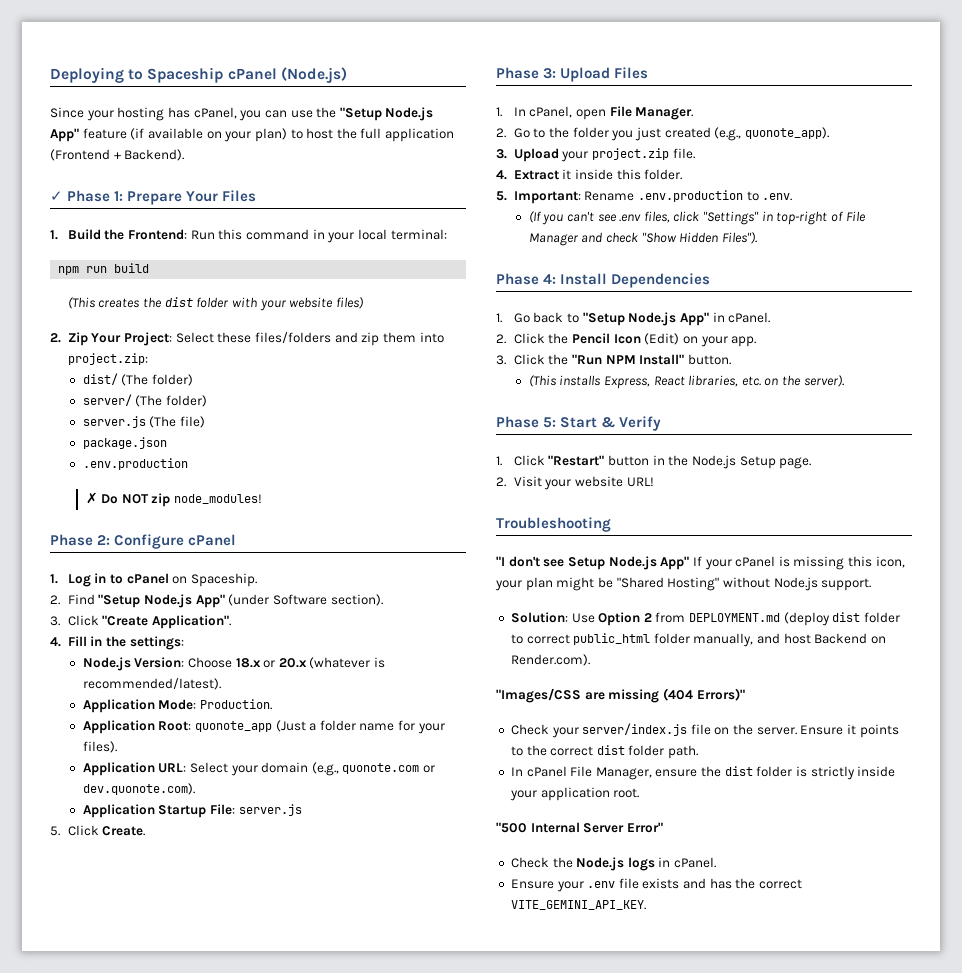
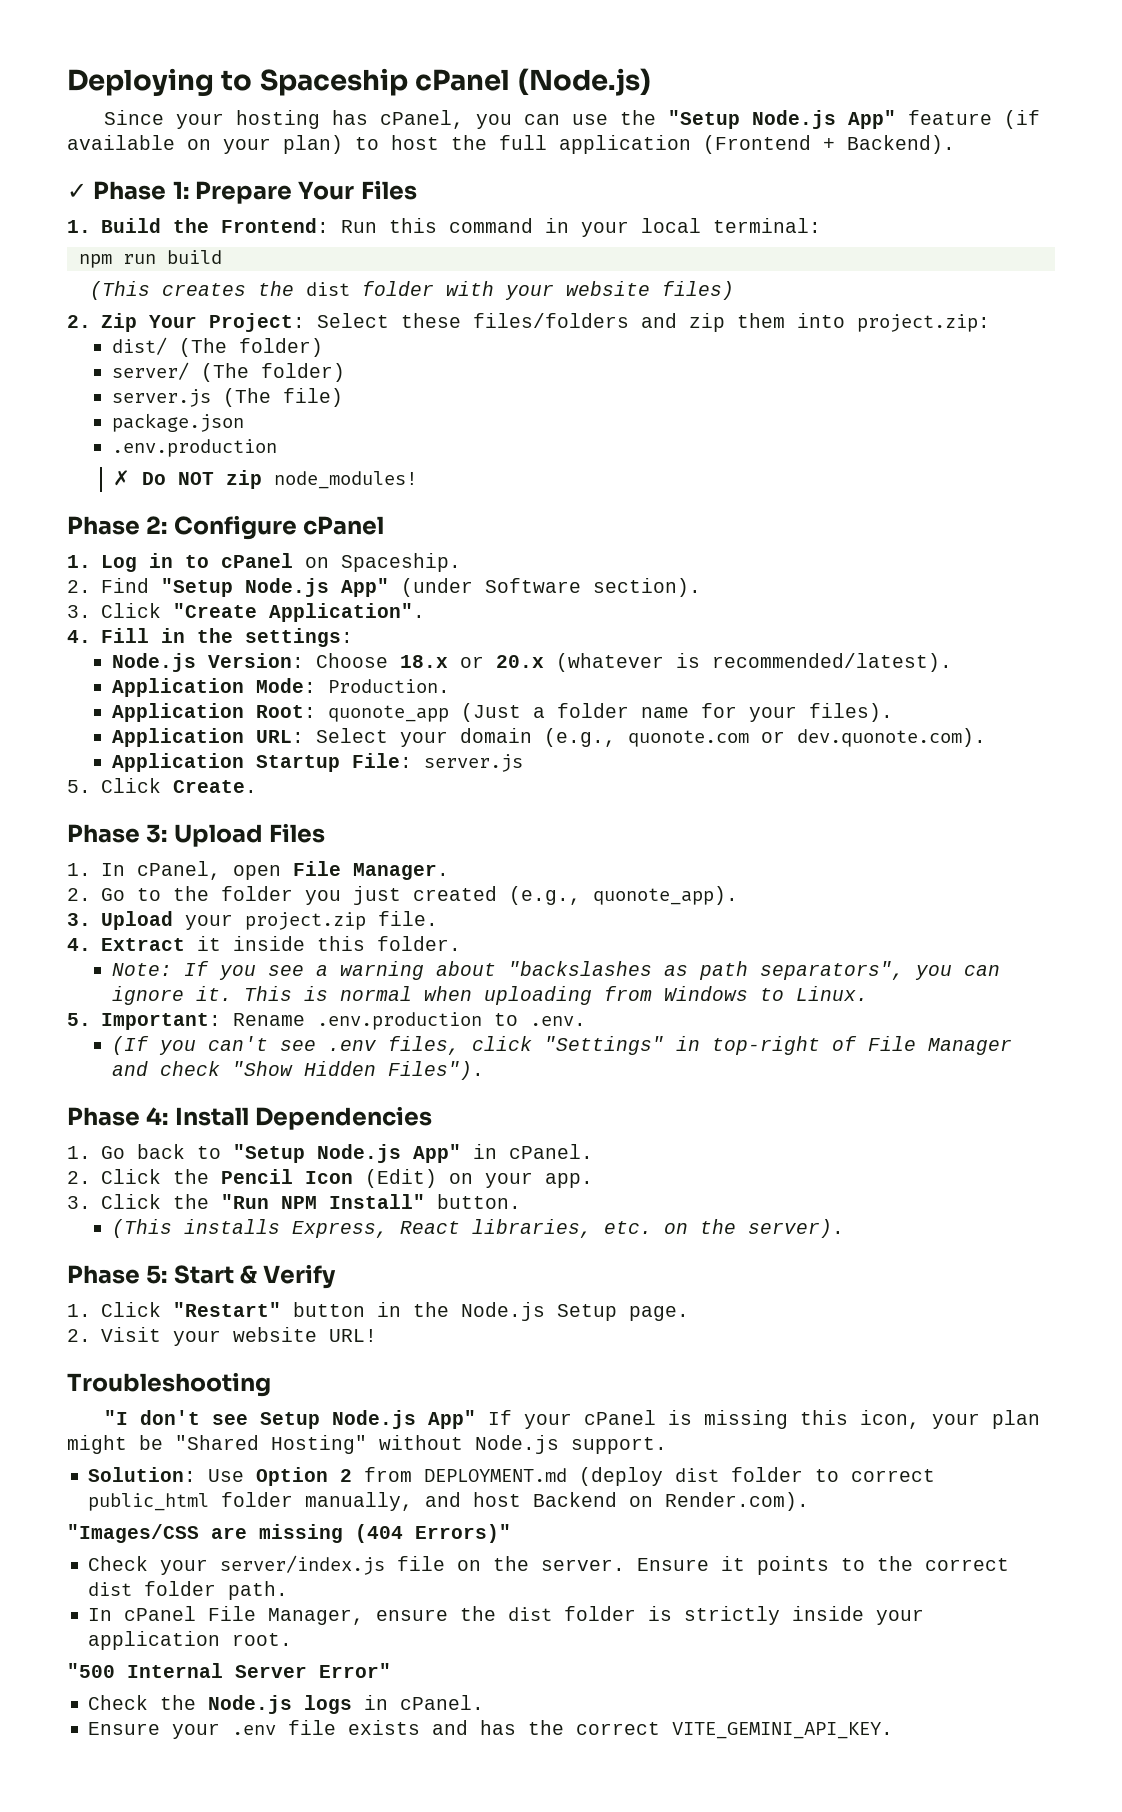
+ Note: If you see a warning about "backslashes as path separators", you can ignore it. This is normal when uploading from Windows to Linux.

